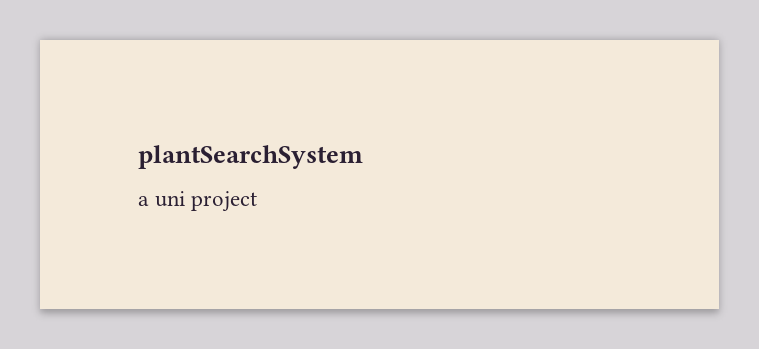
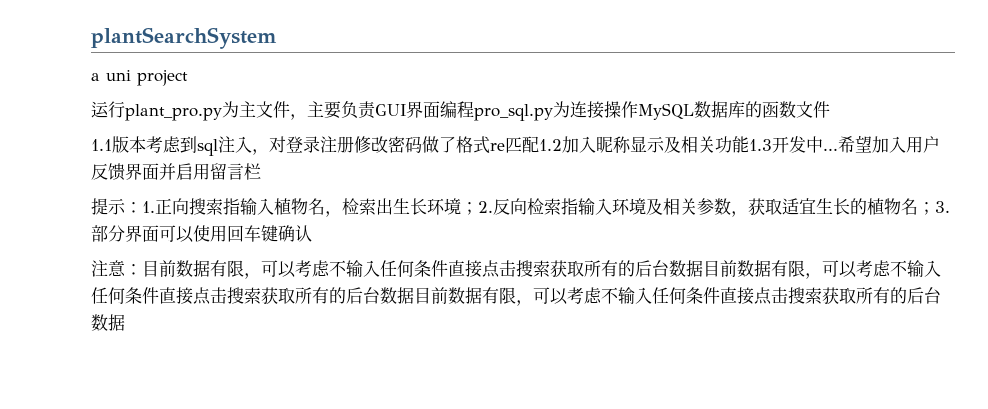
+ 运行plant_pro.py为主文件，主要负责GUI界面编程pro_sql.py为连接操作MySQL数据库的函数文件
+ 1.1版本考虑到sql注入，对登录注册修改密码做了格式re匹配1.2加入昵称显示及相关功能1.3开发中...希望加入用户反馈界面并启用留言栏
+ 提示：1.正向搜索指输入植物名，检索出生长环境；2.反向检索指输入环境及相关参数，获取适宜生长的植物名；3.部分界面可以使用回车键确认
+ 注意：目前数据有限，可以考虑不输入任何条件直接点击搜索获取所有的后台数据目前数据有限，可以考虑不输入任何条件直接点击搜索获取所有的后台数据目前数据有限，可以考虑不输入任何条件直接点击搜索获取所有的后台数据

